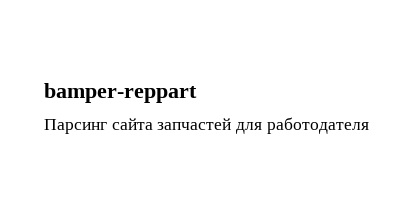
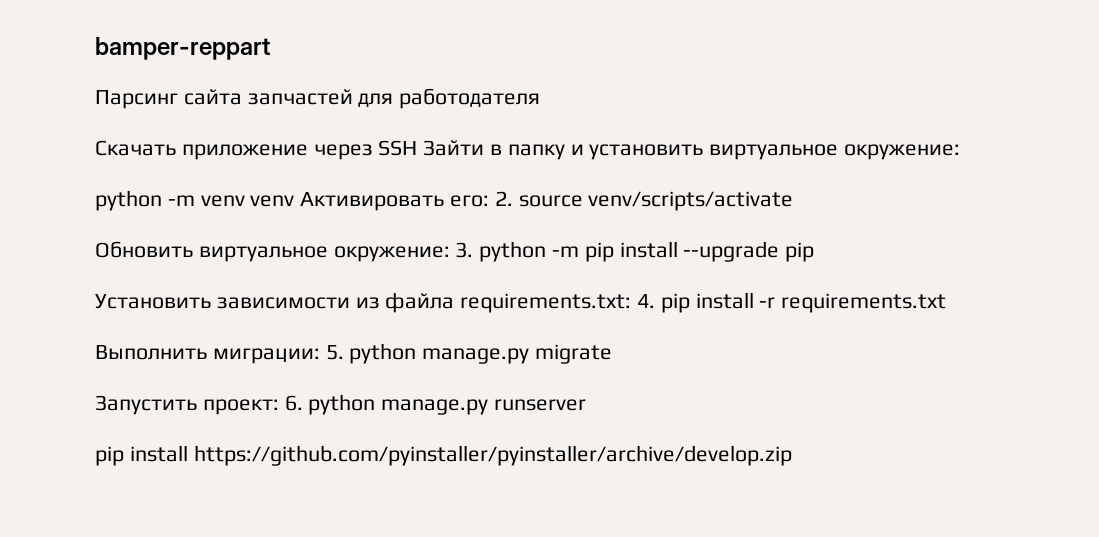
+ Скачать приложение через SSH Зайти в папку и установить виртуальное окружение:
+ python -m venv venv Активировать его: 2. source venv/scripts/activate
+ Обновить виртуальное окружение: 3. python -m pip install --upgrade pip
+ Установить зависимости из файла requirements.txt: 4. pip install -r requirements.txt
+ Выполнить миграции: 5. python manage.py migrate
+ Запустить проект: 6. python manage.py runserver
+ pip install https://github.com/pyinstaller/pyinstaller/archive/develop.zip

